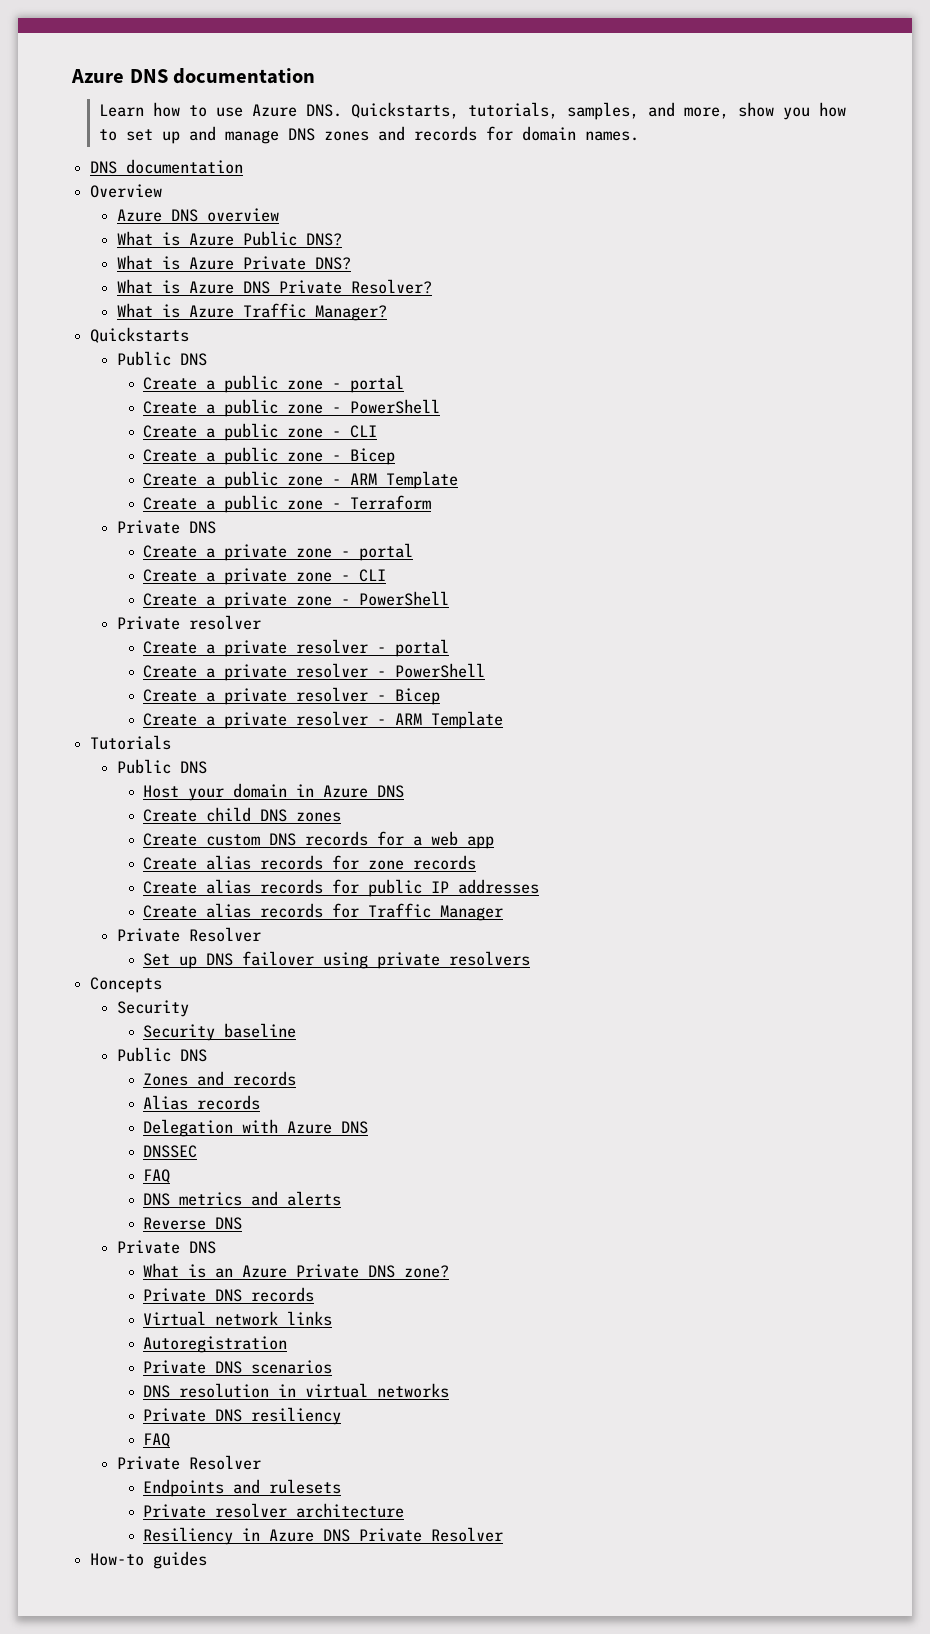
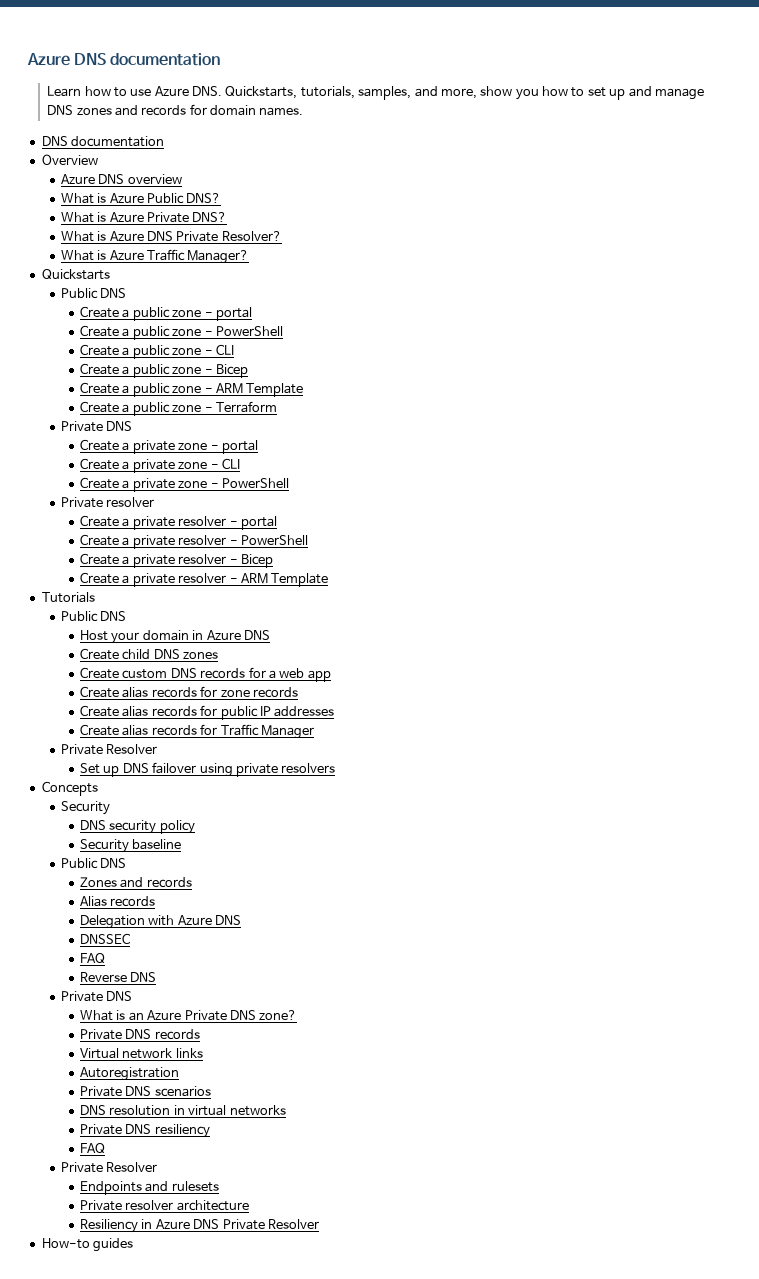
+ DNS security policy
- DNS metrics and alerts

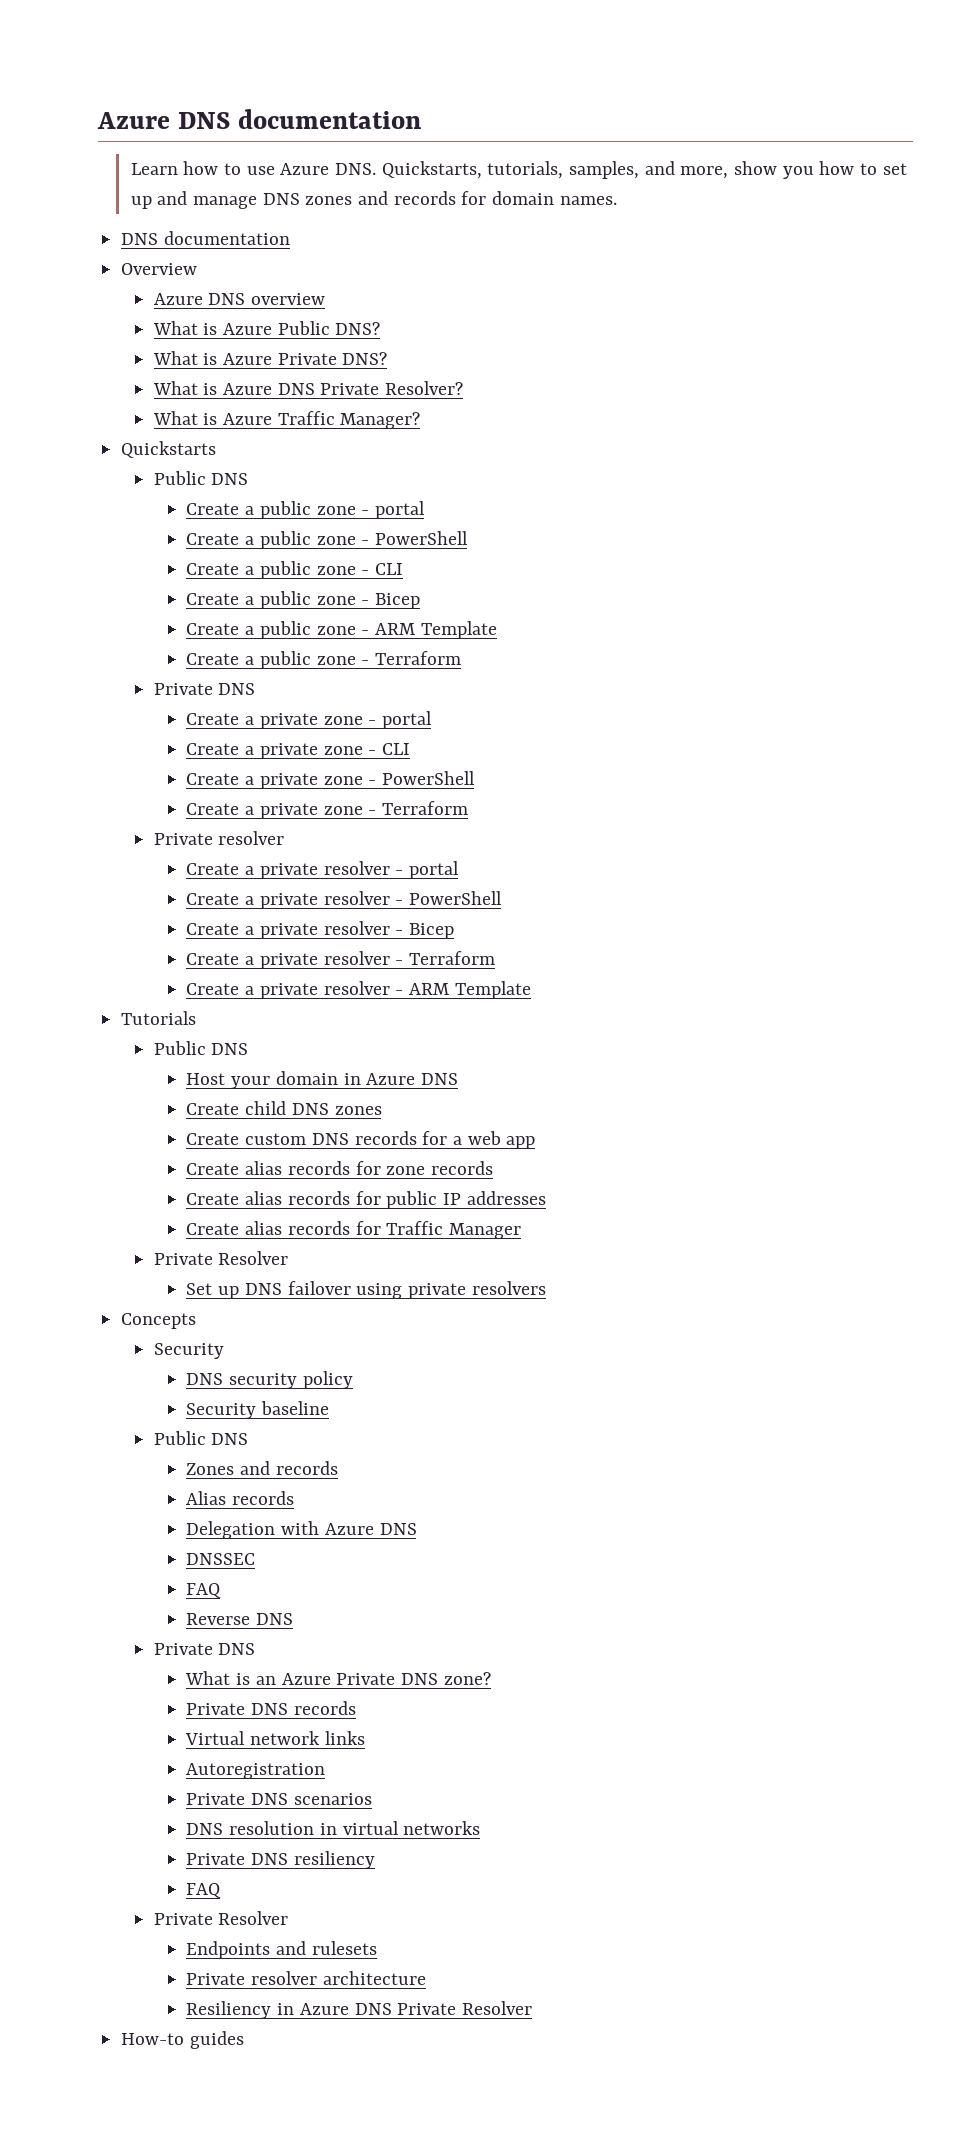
+ Create a private zone - Terraform
+ Create a private resolver - Terraform

